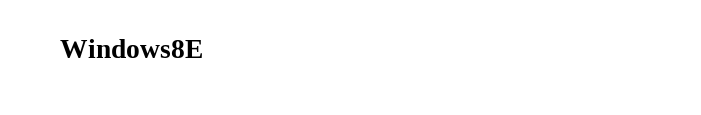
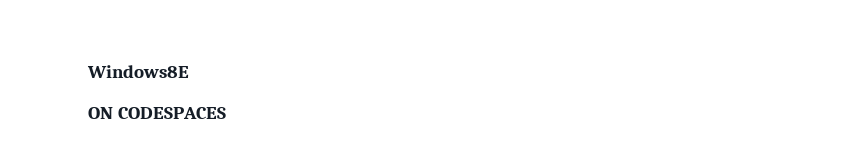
+ ON CODESPACES

